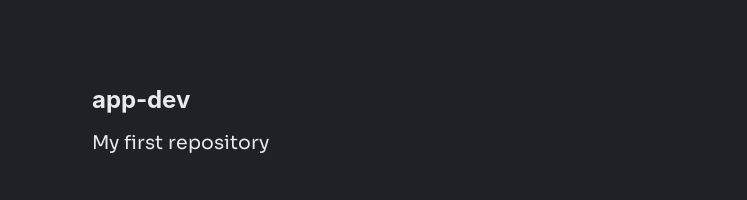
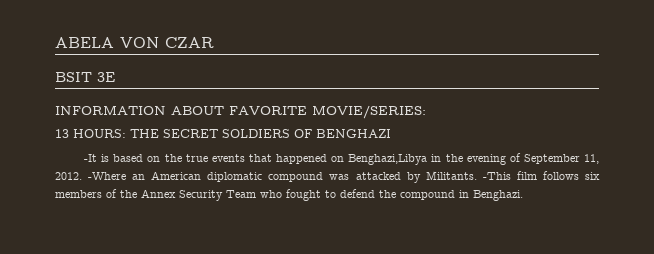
- app-dev
- My first repository
+ ABELA VON CZAR
+ BSIT 3E
+ INFORMATION ABOUT FAVORITE MOVIE/SERIES:
+ 13 HOURS: THE SECRET SOLDIERS OF BENGHAZI
+ -It is based on the true events that happened on Benghazi,Libya in the evening of September 11, 2012. -Where an American diplomatic compound was attacked by Militants. -This film follows six members of the Annex Security Team who fought to defend the compound in Benghazi.

